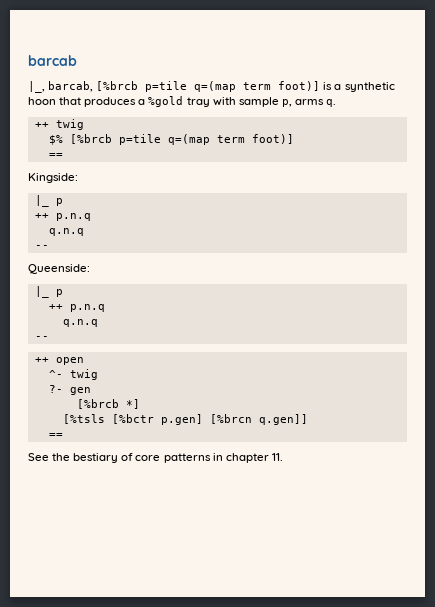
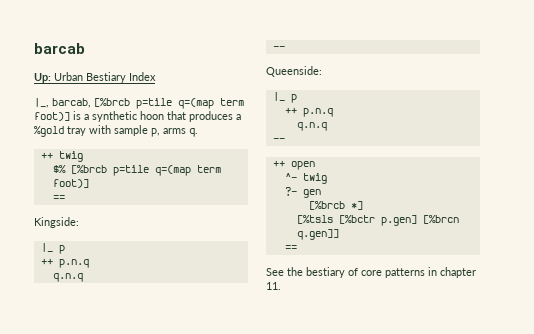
+ Up: Urban Bestiary Index

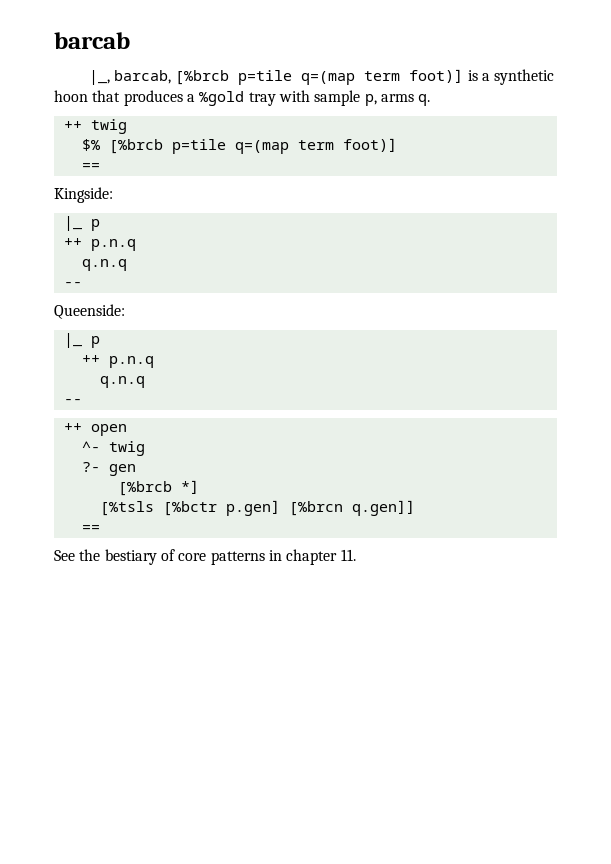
- Up: Urban Bestiary Index

